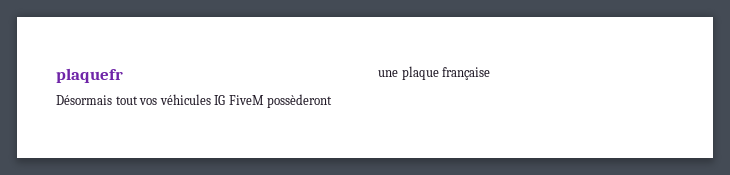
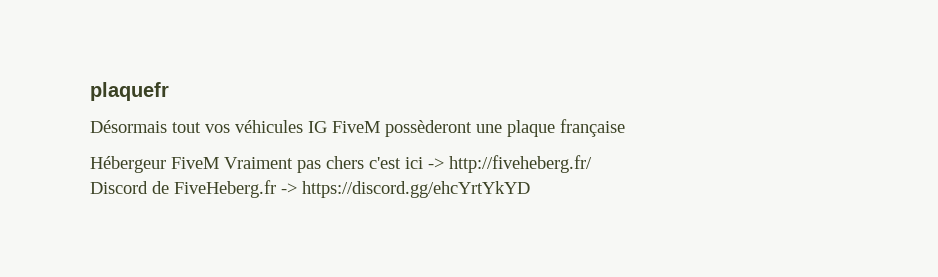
+ Hébergeur FiveM Vraiment pas chers c'est ici -> http://fiveheberg.fr/
+ Discord de FiveHeberg.fr -> https://discord.gg/ehcYrtYkYD

